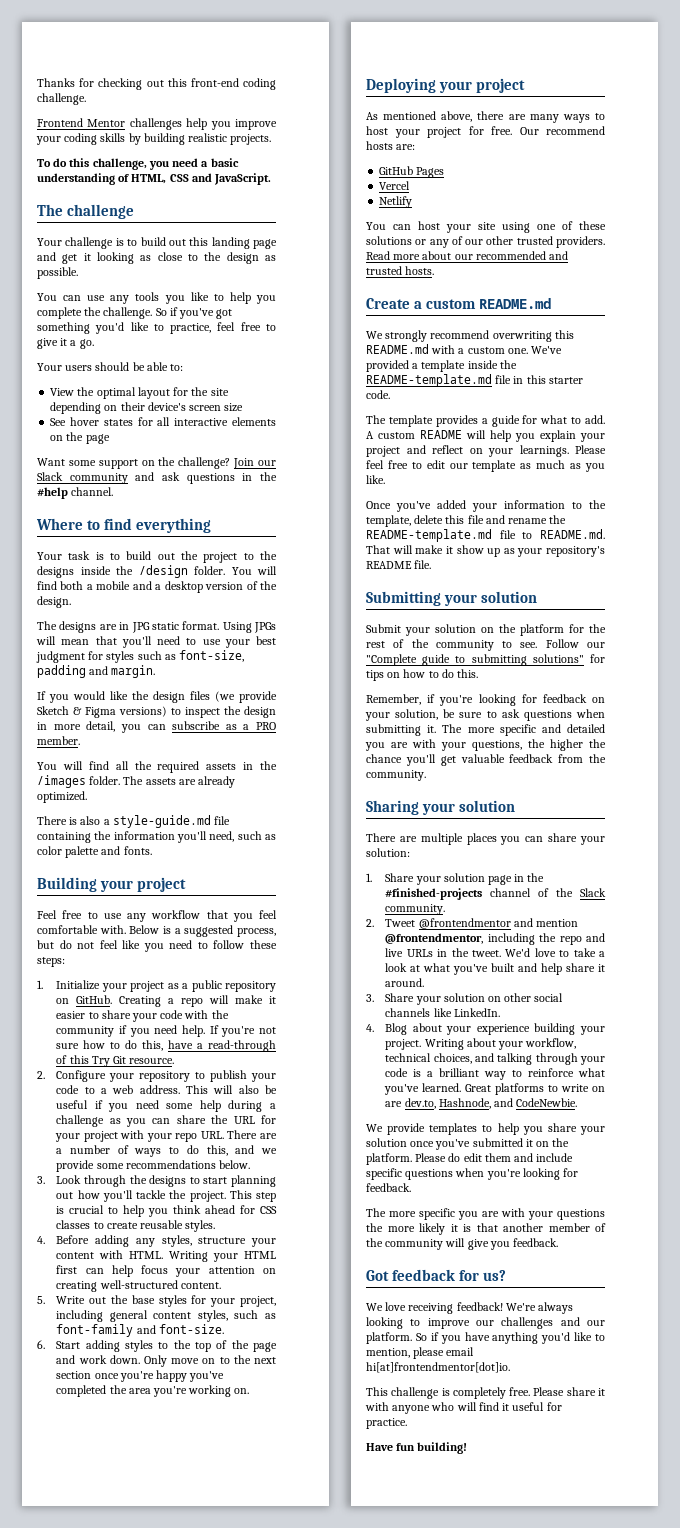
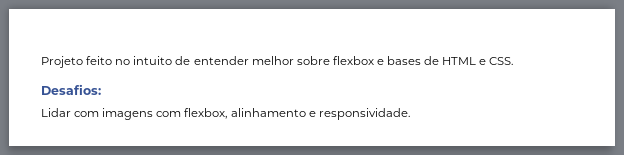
- Thanks for checking out this front-end coding challenge.
- Frontend Mentor challenges help you improve your coding skills by building realistic projects.
- To do this challenge, you need a basic understanding of HTML, CSS and JavaScript.
- The challenge
- Your challenge is to build out this landing page and get it looking as close to the design as possible.
- You can use any tools you like to help you complete the challenge. So if you've got something you'd like to practice, feel free to give it a go.
- Your users should be able to:
- View the optimal layout for the site depending on their device's screen size
- See hover states for all interactive elements on the page
- Want some support on the challenge? Join our Slack community and ask questions in the #help channel.
- Where to find everything
- Your task is to build out the project to the designs inside the /design folder. You will find both a mobile and a desktop version of the design.
- The designs are in JPG static format. Using JPGs will mean that you'll need to use your best judgment for styles such as font-size, padding and margin.
- If you would like the design files (we provide Sketch & Figma versions) to inspect the design in more detail, you can subscribe as a PRO member.
- You will find all the required assets in the /images folder. The assets are already optimized.
- There is also a style-guide.md file containing the information you'll need, such as color palette and fonts.
- Building your project
- Feel free to use any workflow that you feel comfortable with. Below is a suggested process, but do not feel like you need to follow these steps:
- 1. Initialize your project as a public repository on GitHub. Creating a repo will make it easier to share your code with the community if you need help. If you're not sure how to do this, have a read-through of this Try Git resource.
- 2. Configure your repository to publish your code to a web address. This will also be useful if you need some help during a challenge as you can share the URL for your project with your repo URL. There are a number of ways to do this, and we provide some recommendations below.
- 3. Look through the designs to start planning out how you'll tackle the project. This step is crucial to help you think ahead for CSS classes to create reusable styles.
- 4. Before adding any styles, structure your content with HTML. Writing your HTML first can help focus your attention on creating well-structured content.
- 5. Write out the base styles for your project, including general content styles, such as font-family and font-size.
- 6. Start adding styles to the top of the page and work down. Only move on to the next section once you're happy you've completed the area you're working on.
- Deploying your project
- As mentioned above, there are many ways to host your project for free. Our recommend hosts are:
- GitHub Pages
- Vercel
- Netlify
- You can host your site using one of these solutions or any of our other trusted providers. Read more about our recommended and trusted hosts.
- Create a custom README.md
- We strongly recommend overwriting this README.md with a custom one. We've provided a template inside the README-template.md file in this starter code.
- The template provides a guide for what to add. A custom README will help you explain your project and reflect on your learnings. Please feel free to edit our template as much as you like.
- Once you've added your information to the template, delete this file and rename the README-template.md file to README.md. That will make it show up as your repository's README file.
- Submitting your solution
- Submit your solution on the platform for the rest of the community to see. Follow our "Complete guide to submitting solutions" for tips on how to do this.
- Remember, if you're looking for feedback on your solution, be sure to ask questions when submitting it. The more specific and detailed you are with your questions, the higher the chance you'll get valuable feedback from the community.
- Sharing your solution
- There are multiple places you can share your solution:
- 1. Share your solution page in the #finished-projects channel of the Slack community.
- 2. Tweet @frontendmentor and mention @frontendmentor, including the repo and live URLs in the tweet. We'd love to take a look at what you've built and help share it around.
- 3. Share your solution on other social channels like LinkedIn.
- 4. Blog about your experience building your project. Writing about your workflow, technical choices, and talking through your code is a brilliant way to reinforce what you've learned. Great platforms to write on are dev.to, Hashnode, and CodeNewbie.
- We provide templates to help you share your solution once you've submitted it on the platform. Please do edit them and include specific questions when you're looking for feedback.
- The more specific you are with your questions the more likely it is that another member of the community will give you feedback.
- Got feedback for us?
- We love receiving feedback! We're always looking to improve our challenges and our platform. So if you have anything you'd like to mention, please email hi[at]frontendmentor[dot]io.
- This challenge is completely free. Please share it with anyone who will find it useful for practice.
- Have fun building!
+ Projeto feito no intuito de entender melhor sobre flexbox e bases de HTML e CSS.
+ Desafios:
+ Lidar com imagens com flexbox, alinhamento e responsividade.

